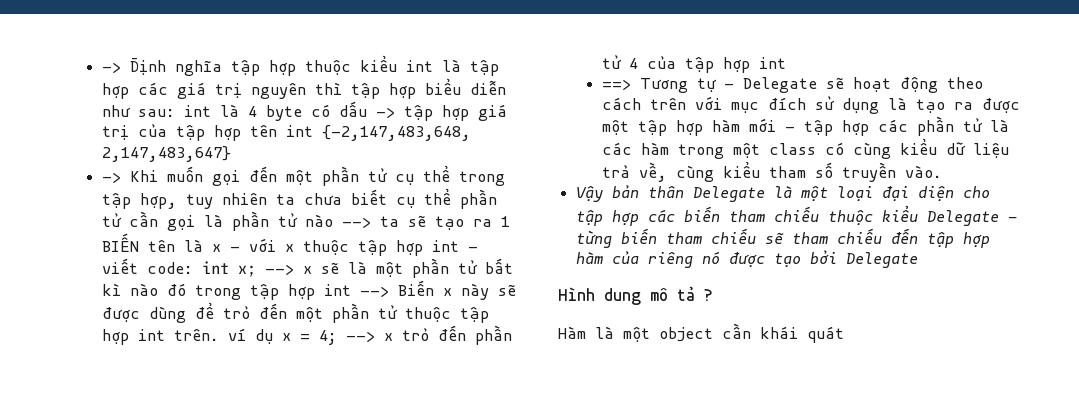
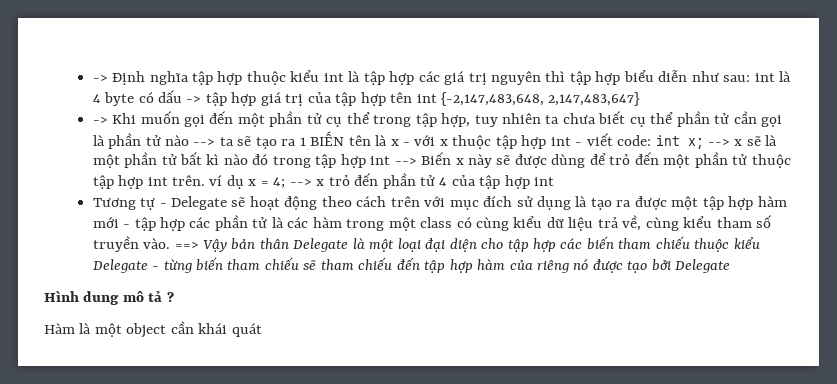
- ==> Tương tự - Delegate sẽ hoạt động theo cách trên với mục đích sử dụng là tạo ra được một tập hợp hàm mới - tập hợp các phần tử là các hàm trong một class có cùng kiểu dữ liệu trả về, cùng kiểu tham số truyền vào.
- Vậy bản thân Delegate là một loại đại diện cho tập hợp các biến tham chiếu thuộc kiểu Delegate - từng biến tham chiếu sẽ tham chiếu đến tập hợp hàm của riêng nó được tạo bởi Delegate
+ Tương tự - Delegate sẽ hoạt động theo cách trên với mục đích sử dụng là tạo ra được một tập hợp hàm mới - tập hợp các phần tử là các hàm trong một class có cùng kiểu dữ liệu trả về, cùng kiểu tham số truyền vào. ==> Vậy bản thân Delegate là một loại đại diện cho tập hợp các biến tham chiếu thuộc kiểu Delegate - từng biến tham chiếu sẽ tham chiếu đến tập hợp hàm của riêng nó được tạo bởi Delegate

